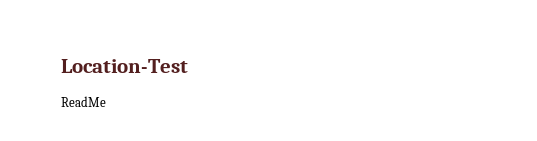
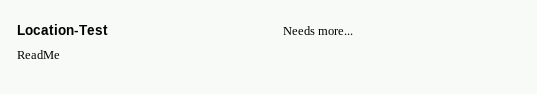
+ Needs more...

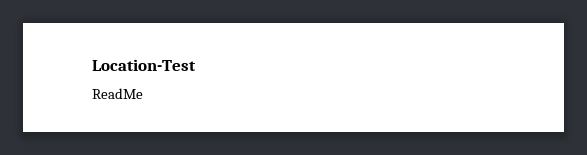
- Needs more...

